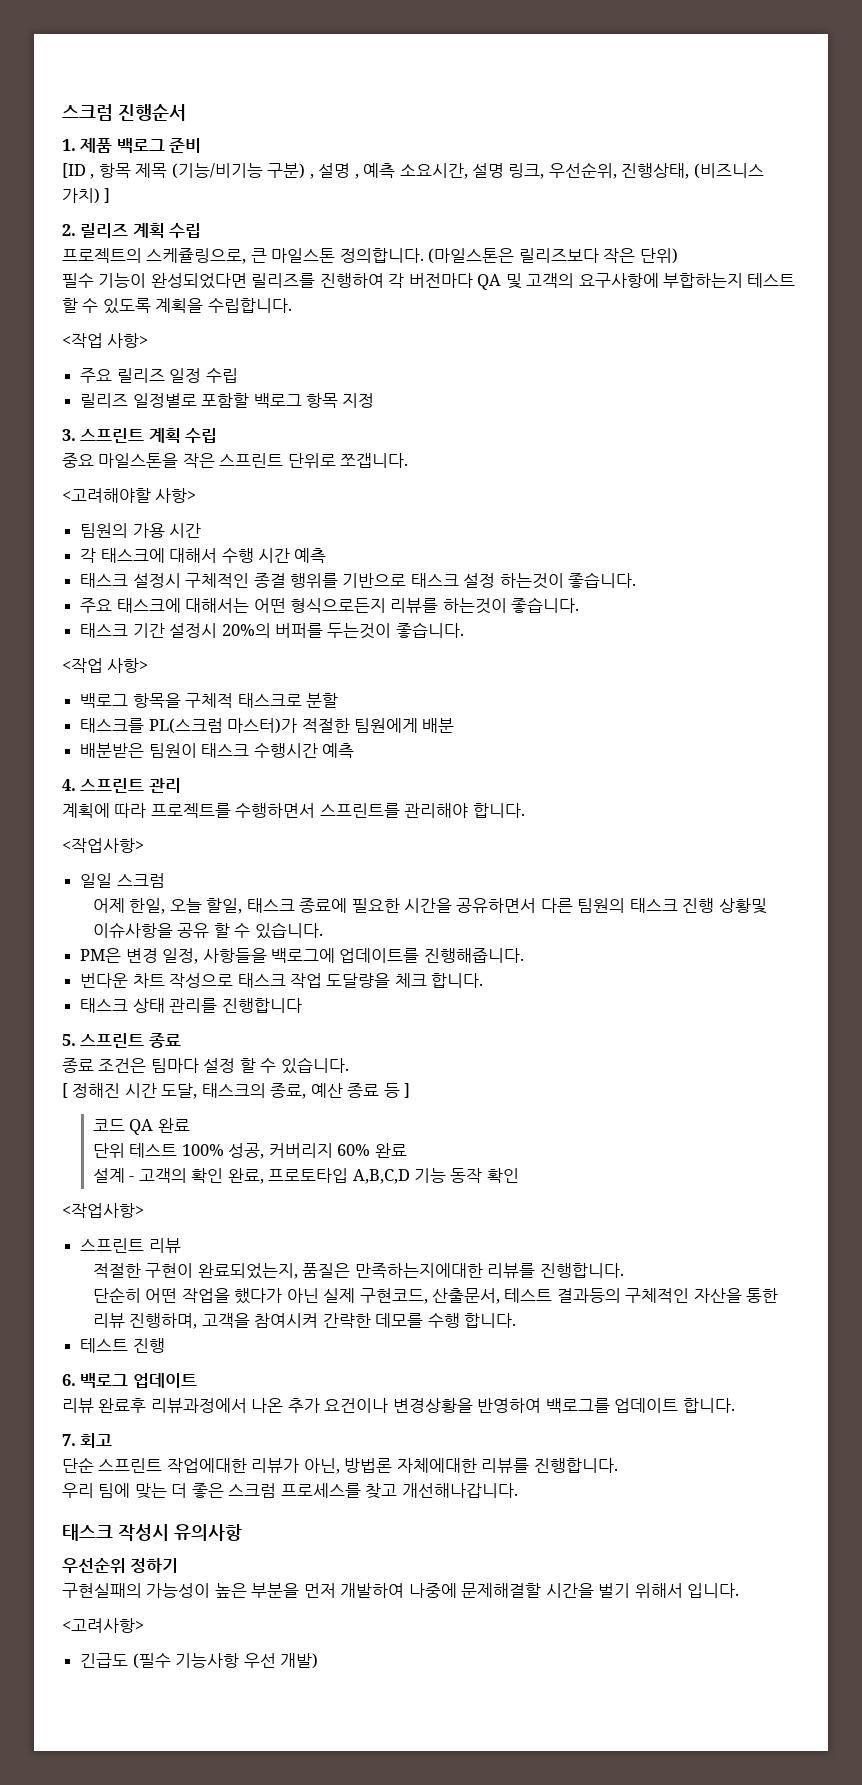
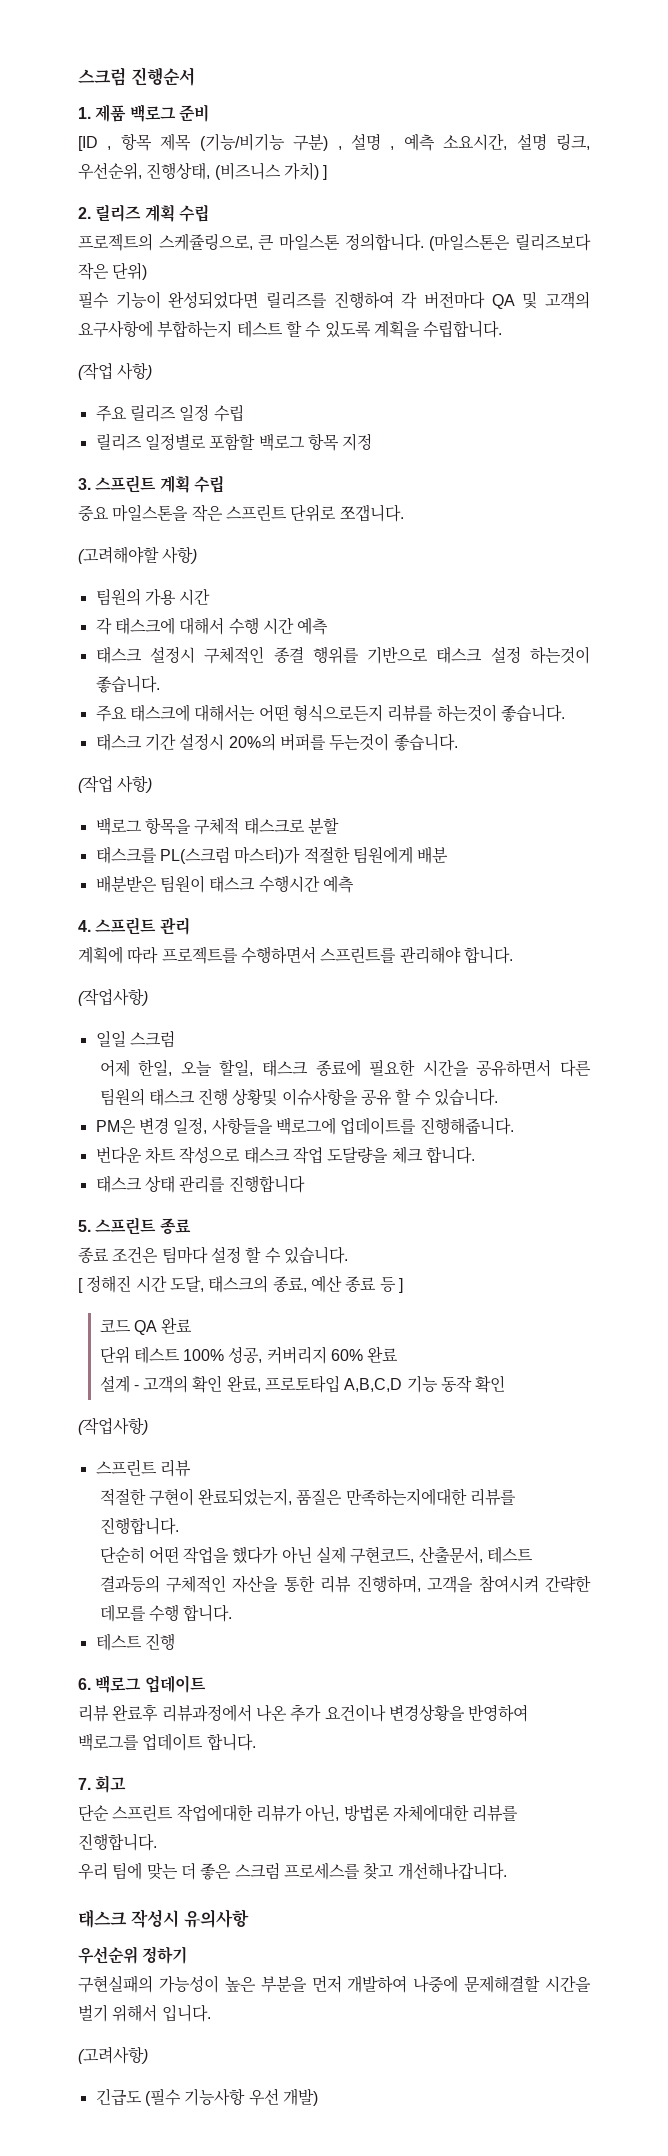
  필수 기능이 완성되었다면 릴리즈를 진행하여 각 버전마다 QA 및 고객의 요구사항에 부합하는지 테스트 할 수 있도록 계획을 수립합니다.
- <작업 사항>
+ (작업 사항)
- <고려해야할 사항>
+ (고려해야할 사항)
  태스크 기간 설정시 20%의 버퍼를 두는것이 좋습니다.
- <작업 사항>
+ (작업 사항)
  계획에 따라 프로젝트를 수행하면서 스프린트를 관리해야 합니다.
- <작업사항>
+ (작업사항)
  설계 - 고객의 확인 완료, 프로토타입 A,B,C,D 기능 동작 확인
- <작업사항>
+ (작업사항)
- <고려사항>
+ (고려사항)

